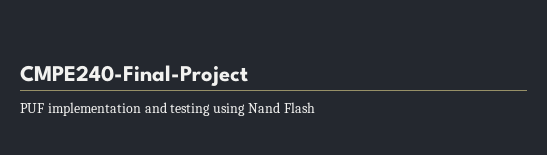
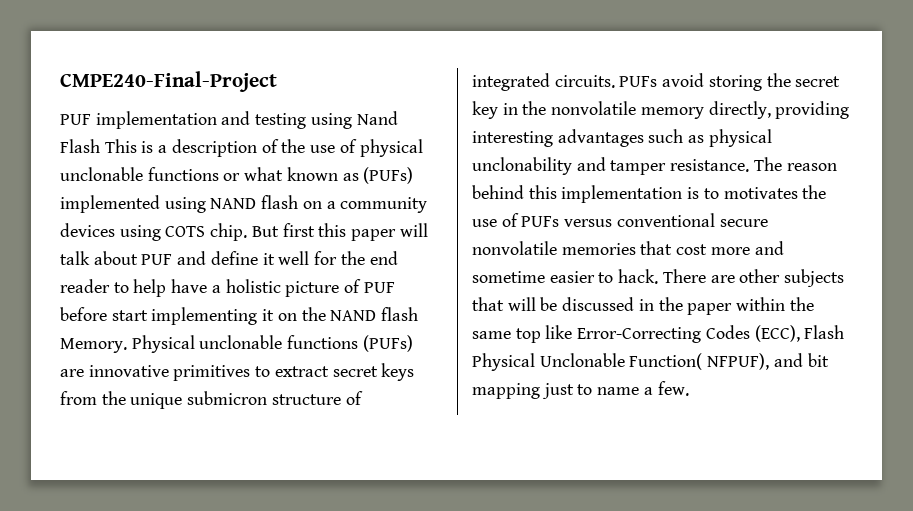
- PUF implementation and testing using Nand Flash
+ PUF implementation and testing using Nand Flash This is a description of the use of physical unclonable functions or what known as (PUFs) implemented using NAND flash on a community devices using COTS chip. But first this paper will talk about PUF and define it well for the end reader to help have a holistic picture of PUF before start implementing it on the NAND flash Memory. Physical unclonable functions (PUFs) are innovative primitives to extract secret keys from the unique submicron structure of integrated circuits. PUFs avoid storing the secret key in the nonvolatile memory directly, providing interesting advantages such as physical unclonability and tamper resistance. The reason behind this implementation is to motivates the use of PUFs versus conventional secure nonvolatile memories that cost more and sometime easier to hack. There are other subjects that will be discussed in the paper within the same top like Error-Correcting Codes (ECC), Flash Physical Unclonable Function( NFPUF), and bit mapping just to name a few.

